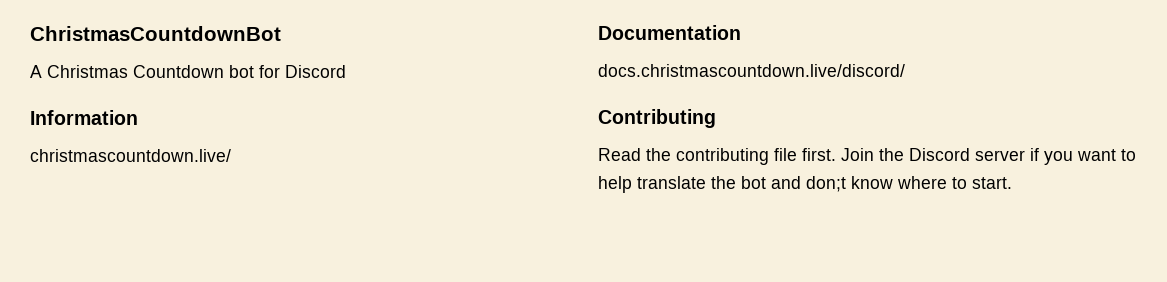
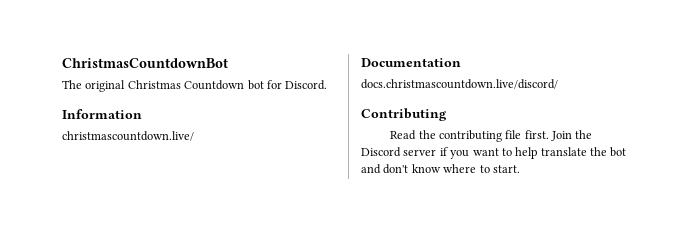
- A Christmas Countdown bot for Discord
+ The original Christmas Countdown bot for Discord.
- Join the Discord server if you want to help translate the bot and don;t know where to start.
+ Join the Discord server if you want to help translate the bot and don't know where to start.

